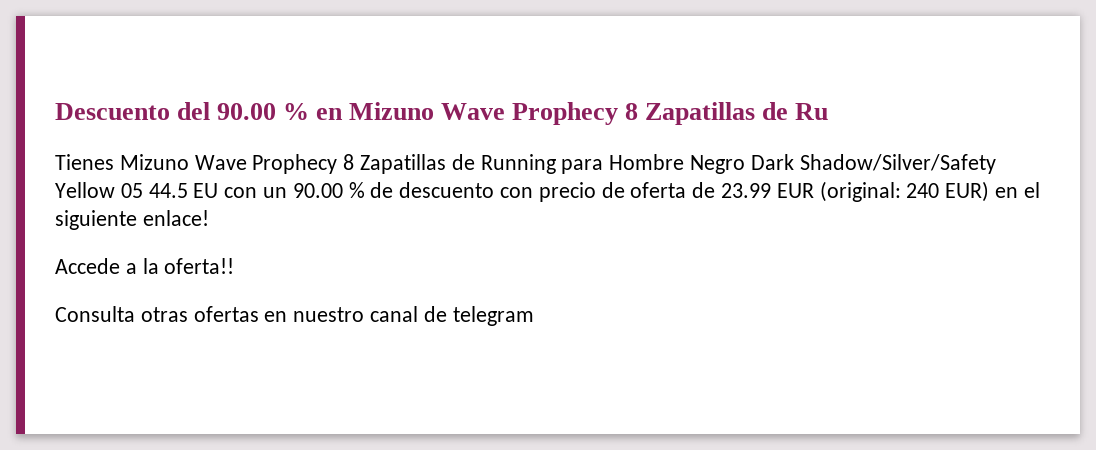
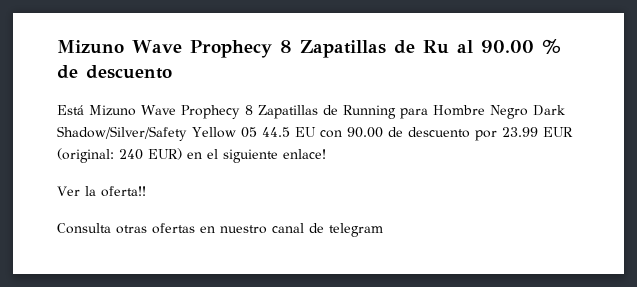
- Descuento del 90.00 % en Mizuno Wave Prophecy 8 Zapatillas de Ru
- Tienes Mizuno Wave Prophecy 8 Zapatillas de Running para Hombre Negro Dark Shadow/Silver/Safety Yellow 05 44.5 EU con un 90.00 % de descuento con precio de oferta de 23.99 EUR (original: 240 EUR) en el siguiente enlace!
+ Mizuno Wave Prophecy 8 Zapatillas de Ru al 90.00 % de descuento
+ Está Mizuno Wave Prophecy 8 Zapatillas de Running para Hombre Negro Dark Shadow/Silver/Safety Yellow 05 44.5 EU con 90.00 de descuento por 23.99 EUR (original: 240 EUR) en el siguiente enlace!
- Accede a la oferta!!
+ Ver la oferta!!

